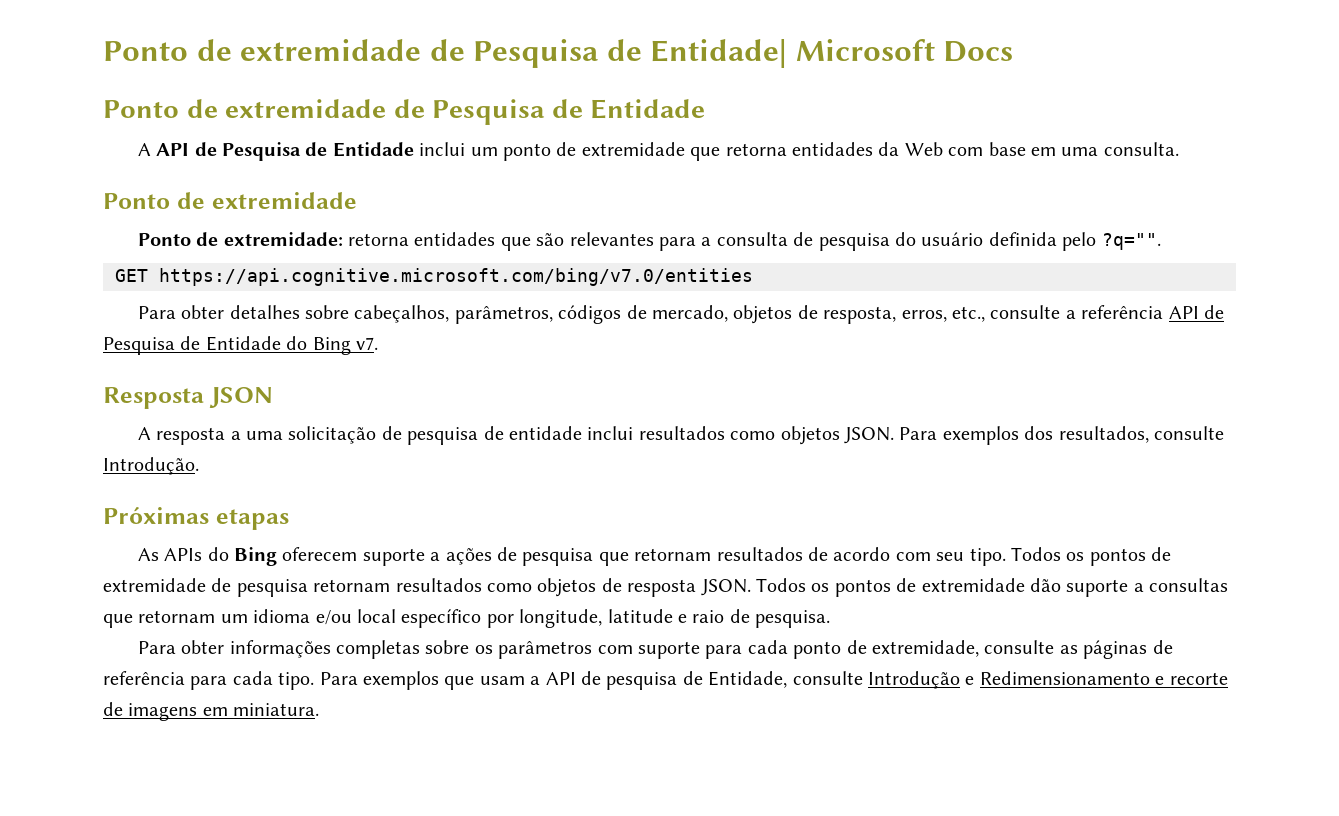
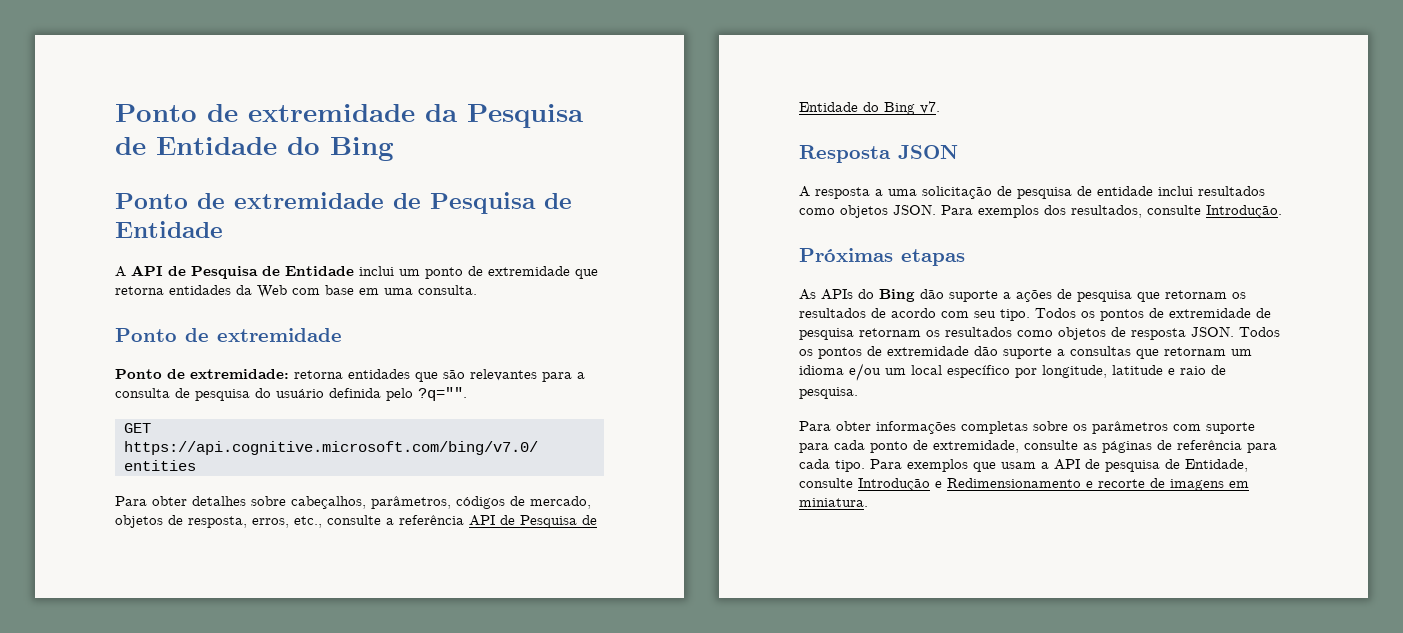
- Ponto de extremidade de Pesquisa de Entidade| Microsoft Docs
+ Ponto de extremidade da Pesquisa de Entidade do Bing
- As APIs do Bing oferecem suporte a ações de pesquisa que retornam resultados de acordo com seu tipo.
+ As APIs do Bing dão suporte a ações de pesquisa que retornam os resultados de acordo com seu tipo.
- Todos os pontos de extremidade de pesquisa retornam resultados como objetos de resposta JSON.
+ Todos os pontos de extremidade de pesquisa retornam os resultados como objetos de resposta JSON.
- Todos os pontos de extremidade dão suporte a consultas que retornam um idioma e/ou local específico por longitude, latitude e raio de pesquisa.
+ Todos os pontos de extremidade dão suporte a consultas que retornam um idioma e/ou um local específico por longitude, latitude e raio de pesquisa.

